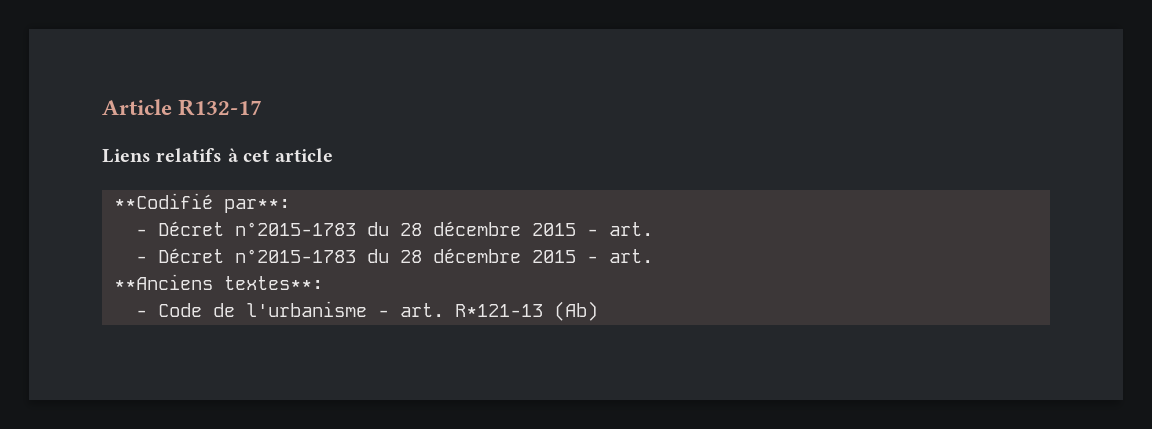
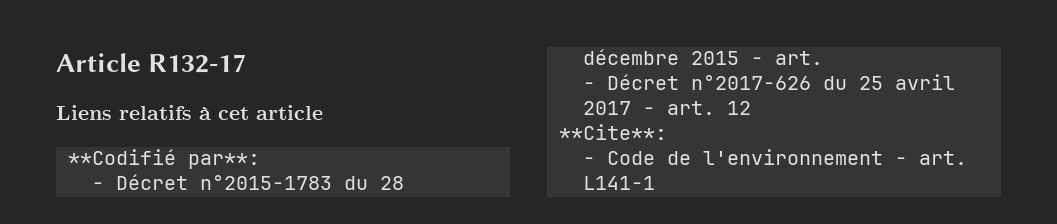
  **Codifié par**:
  - Décret n°2015-1783 du 28 décembre 2015 - art.
- - Décret n°2015-1783 du 28 décembre 2015 - art.
- **Anciens textes**:
+ - Décret n°2017-626 du 25 avril 2017 - art. 12
+ **Cite**:
- - Code de l'urbanisme - art. R*121-13 (Ab)
+ - Code de l'environnement - art. L141-1

